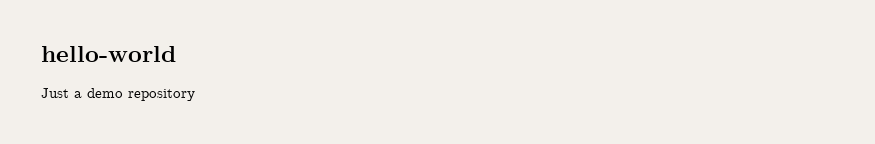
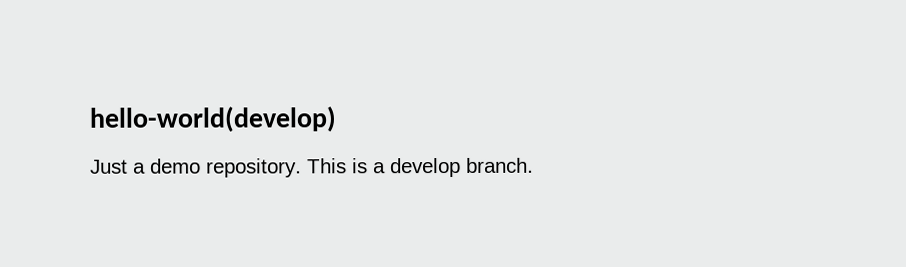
- hello-world
+ hello-world(develop)
- Just a demo repository
+ Just a demo repository. This is a develop branch.

